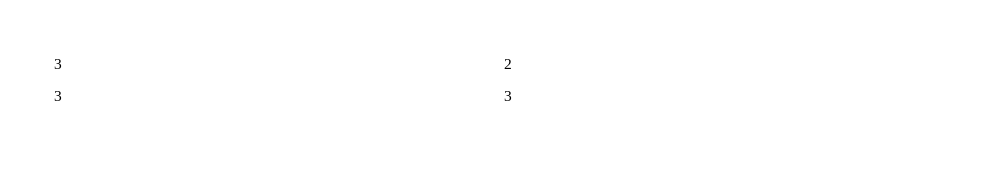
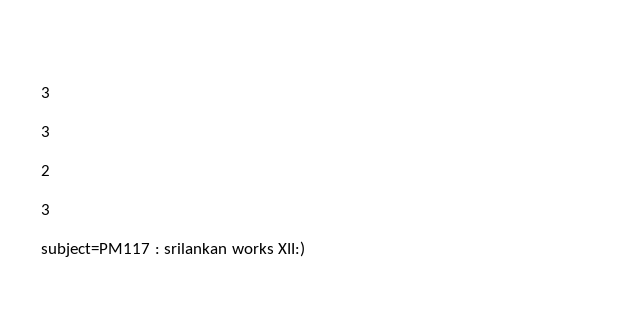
+ subject=PM117 : srilankan works XII:)

